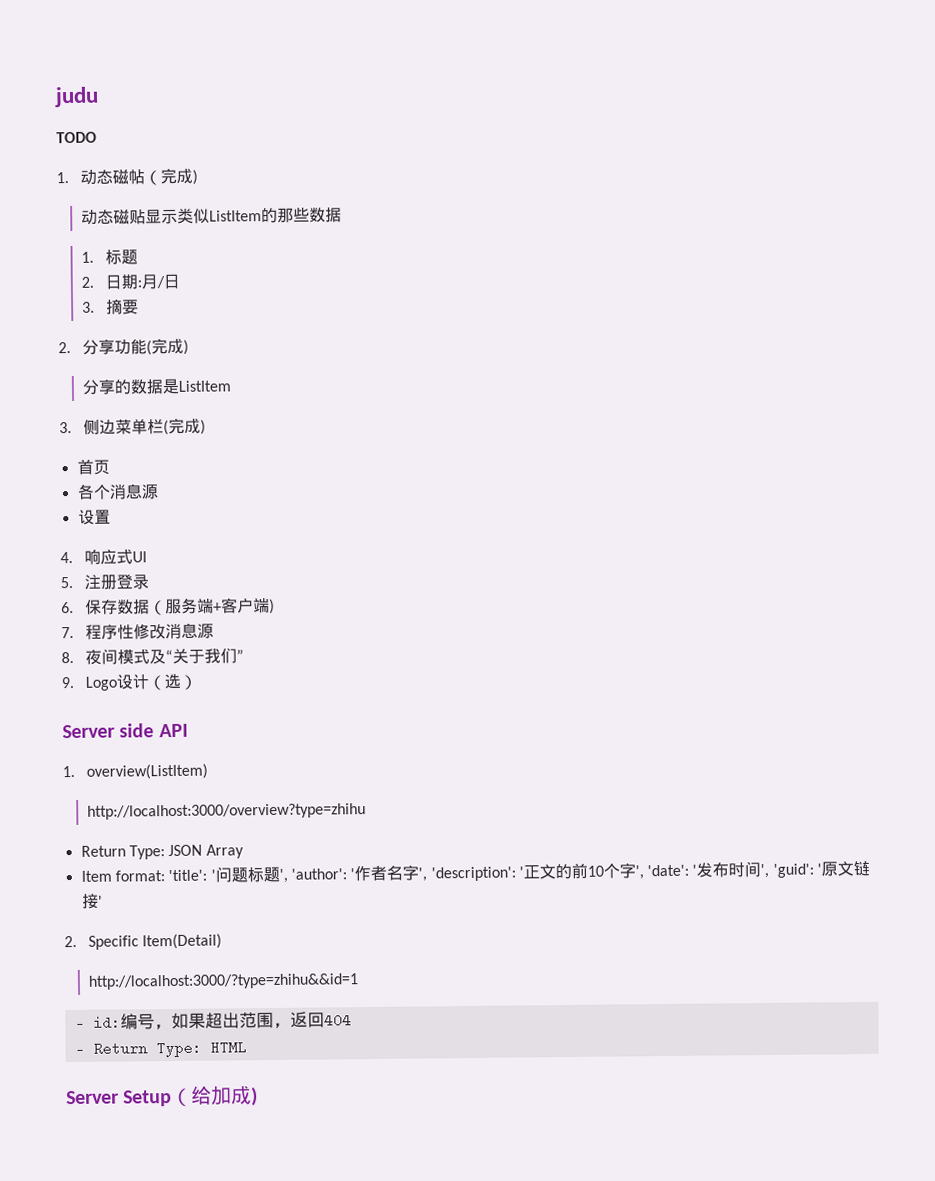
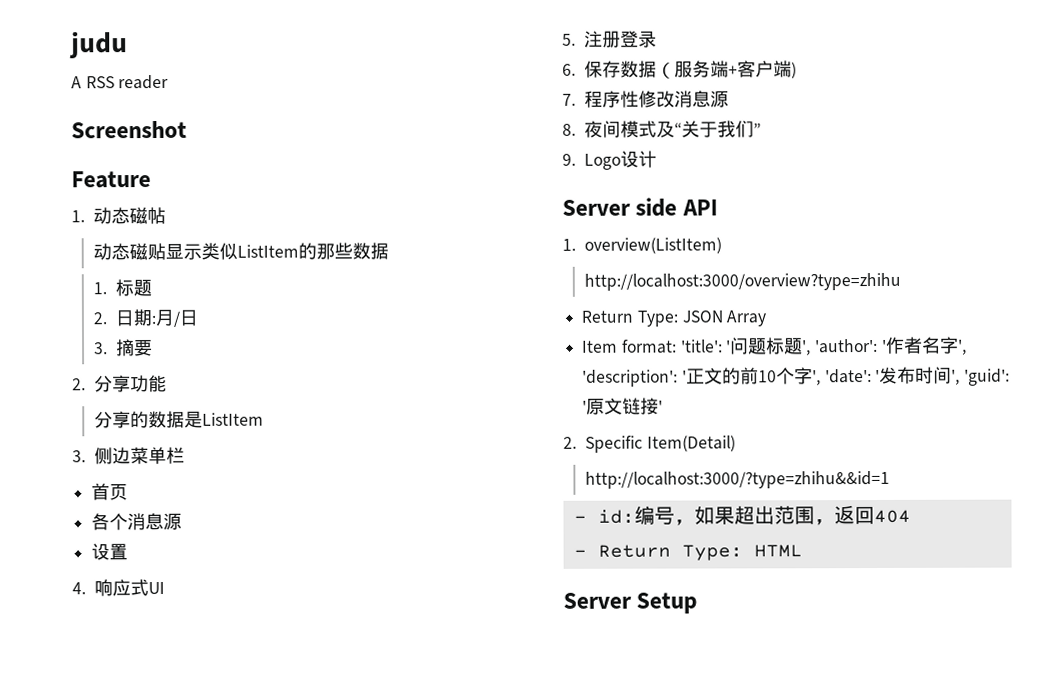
- TODO
+ A RSS reader
+ Screenshot
+ Feature
- 1.动态磁帖（完成)
+ 1.动态磁帖
- 2.分享功能(完成)
+ 2.分享功能
- 3.侧边菜单栏(完成)
+ 3.侧边菜单栏
- 9. Logo设计（选）
+ 9. Logo设计
- Server Setup（给加成)
+ Server Setup

